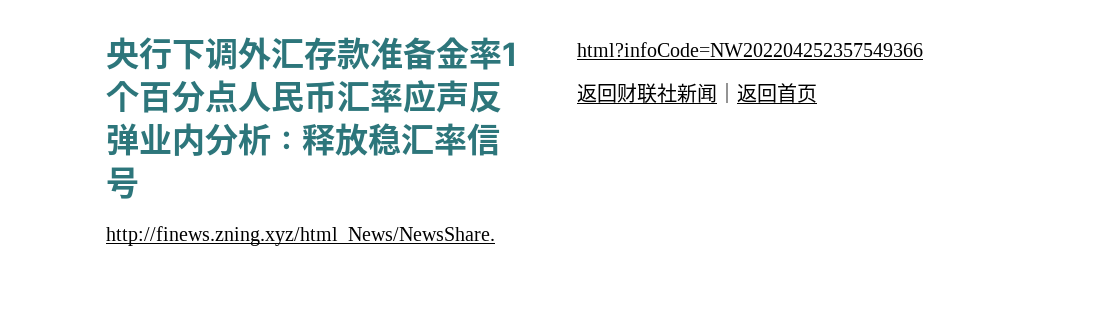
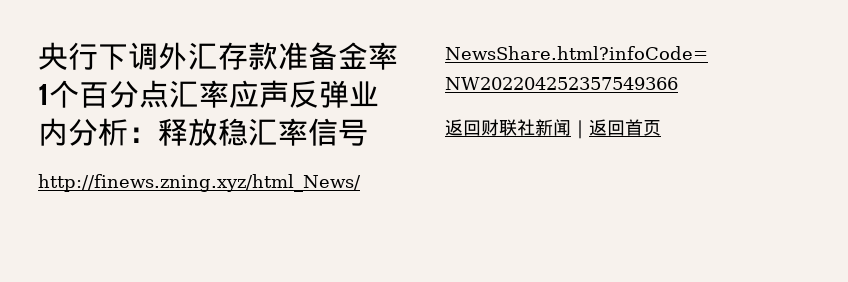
- 央行下调外汇存款准备金率1个百分点人民币汇率应声反弹业内分析：释放稳汇率信号
+ 央行下调外汇存款准备金率1个百分点汇率应声反弹业内分析：释放稳汇率信号

